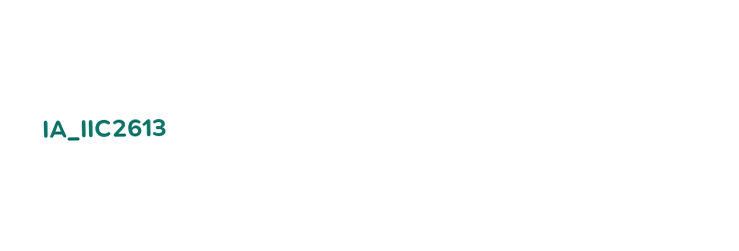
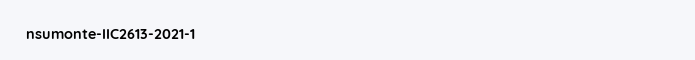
- IA_IIC2613
+ nsumonte-IIC2613-2021-1

